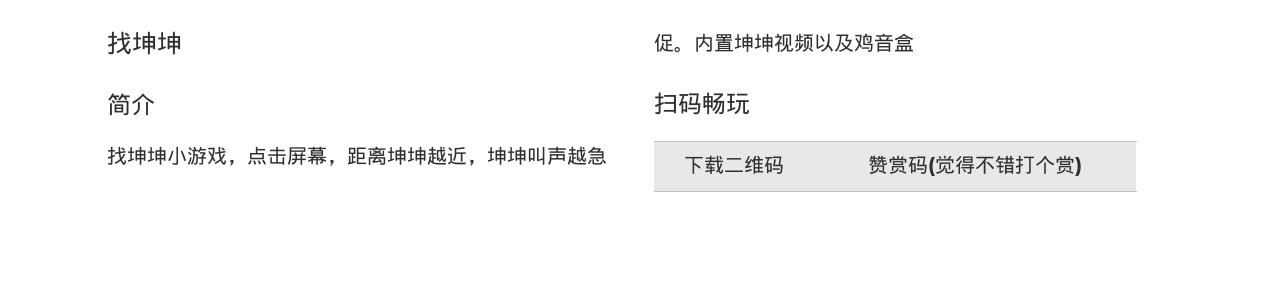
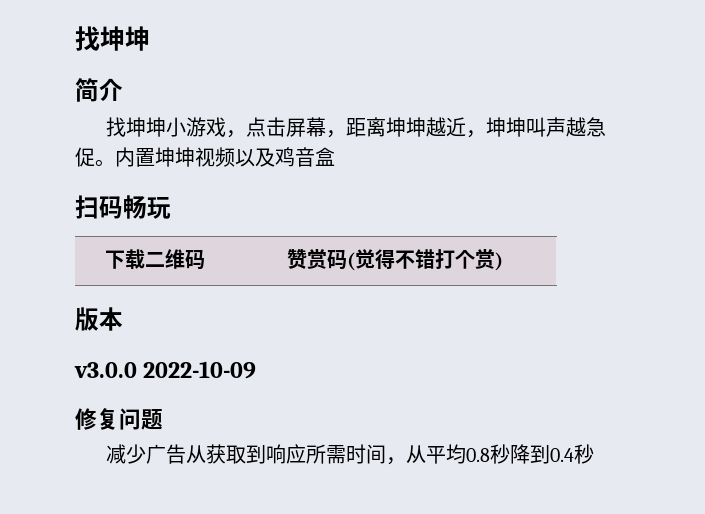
+ 版本
+ v3.0.0 2022-10-09
+ 修复问题
+ 减少广告从获取到响应所需时间，从平均0.8秒降到0.4秒

